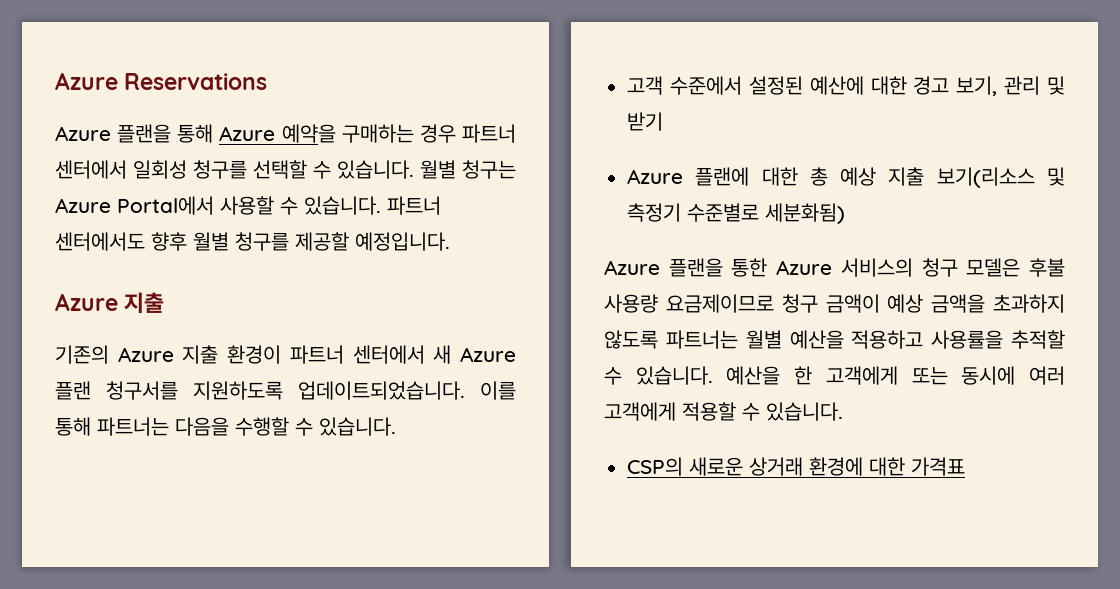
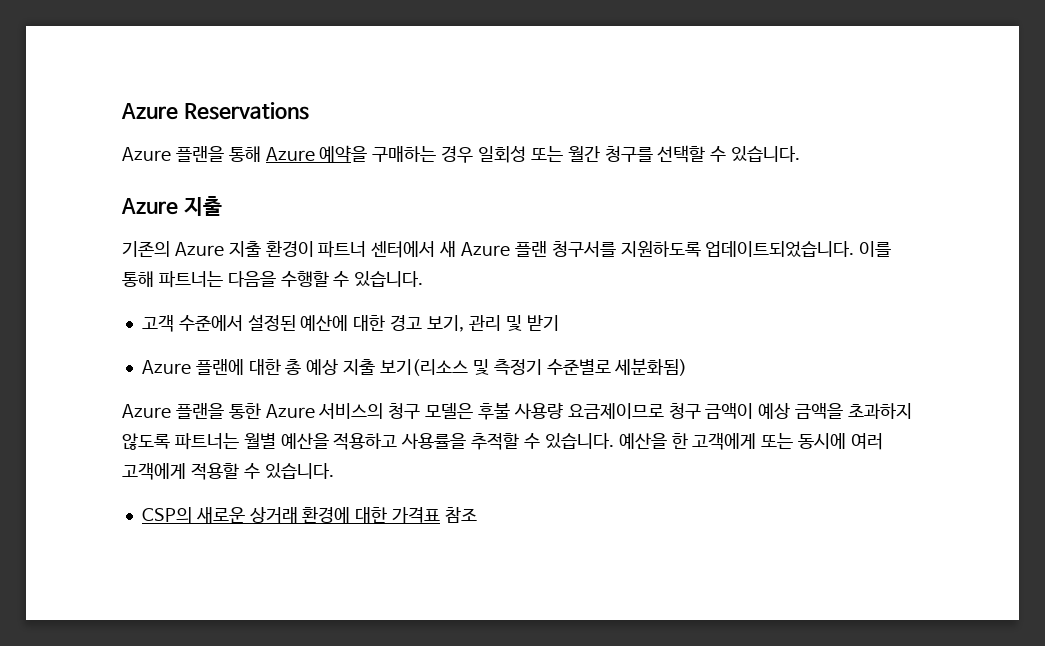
- Azure 플랜을 통해 Azure 예약을 구매하는 경우 파트너 센터에서 일회성 청구를 선택할 수 있습니다. 월별 청구는 Azure Portal에서 사용할 수 있습니다. 파트너 센터에서도 향후 월별 청구를 제공할 예정입니다.
+ Azure 플랜을 통해 Azure 예약을 구매하는 경우 일회성 또는 월간 청구를 선택할 수 있습니다.
- CSP의 새로운 상거래 환경에 대한 가격표
+ CSP의 새로운 상거래 환경에 대한 가격표 참조

